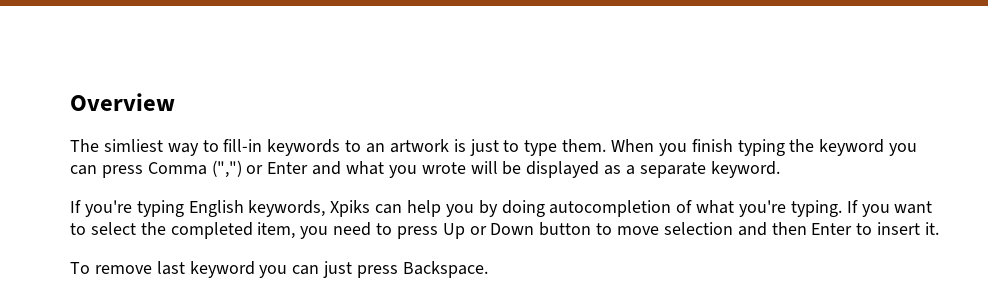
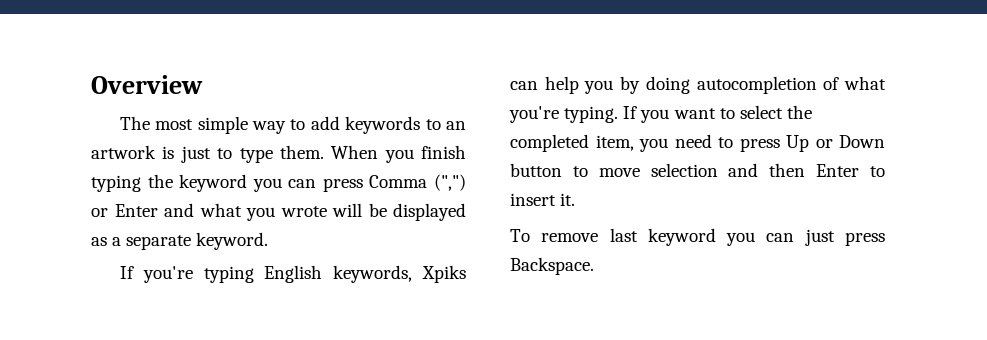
- The simliest way to fill-in keywords to an artwork is just to type them.
+ The most simple way to add keywords to an artwork is just to type them.

